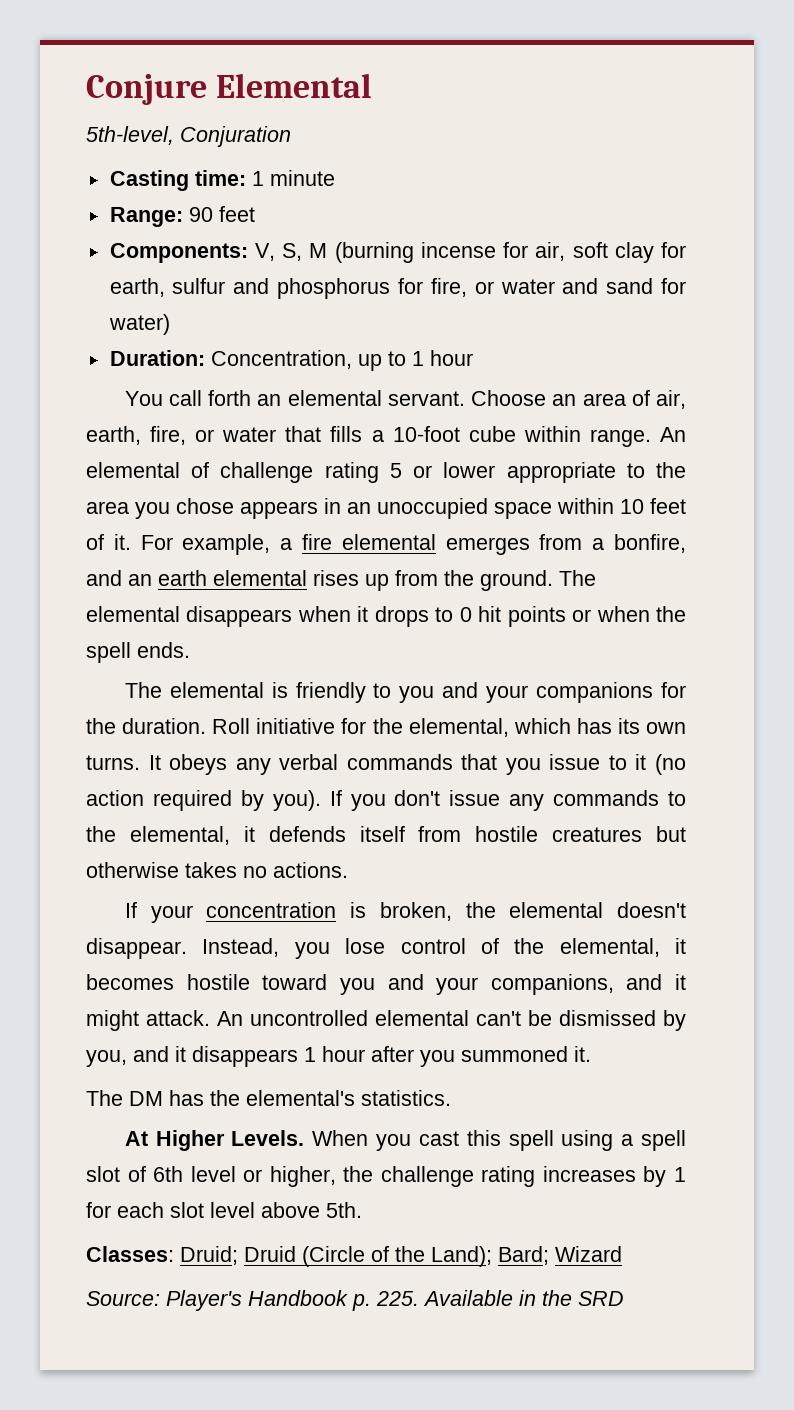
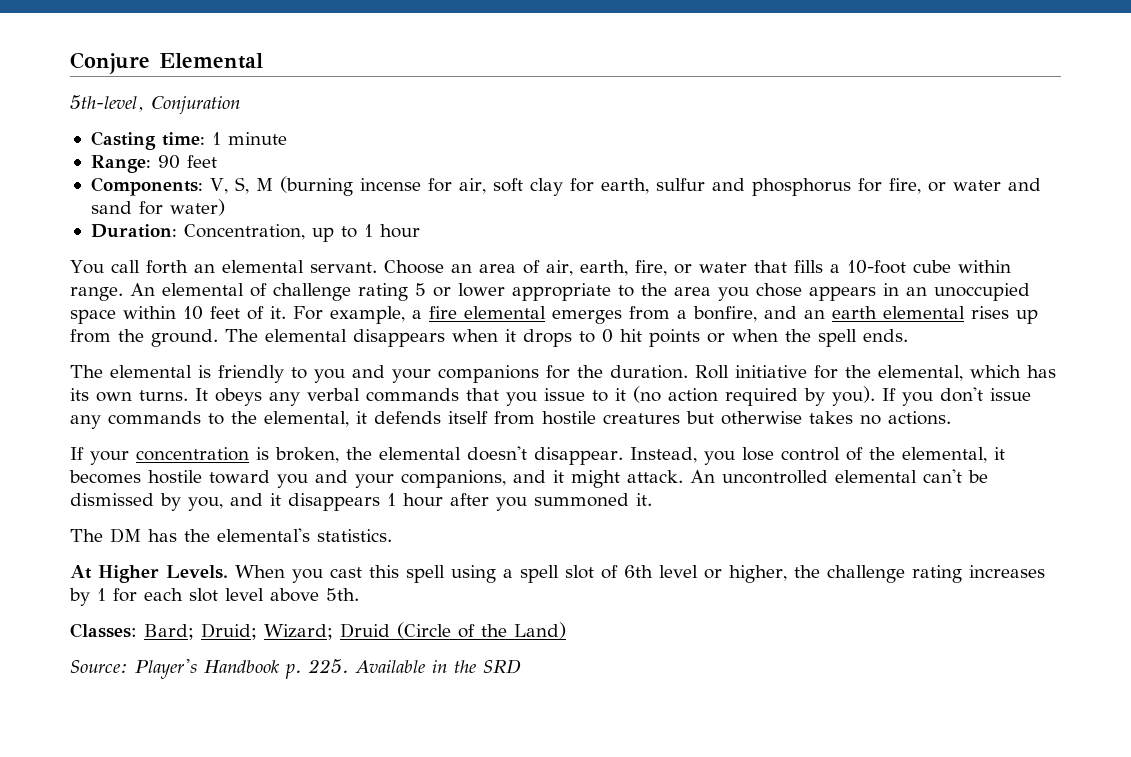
- Classes: Druid; Druid (Circle of the Land); Bard; Wizard
+ Classes: Bard; Druid; Wizard; Druid (Circle of the Land)

